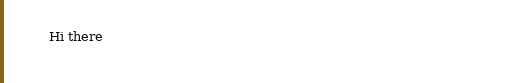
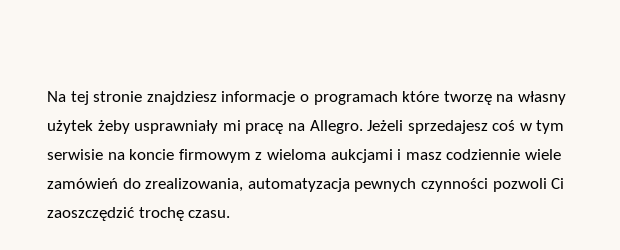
- Hi there
+ Na tej stronie znajdziesz informacje o programach które tworzę na własny użytek żeby usprawniały mi pracę na Allegro. Jeżeli sprzedajesz coś w tym serwisie na koncie firmowym z wieloma aukcjami i masz codziennie wiele zamówień do zrealizowania, automatyzacja pewnych czynności pozwoli Ci zaoszczędzić trochę czasu.

